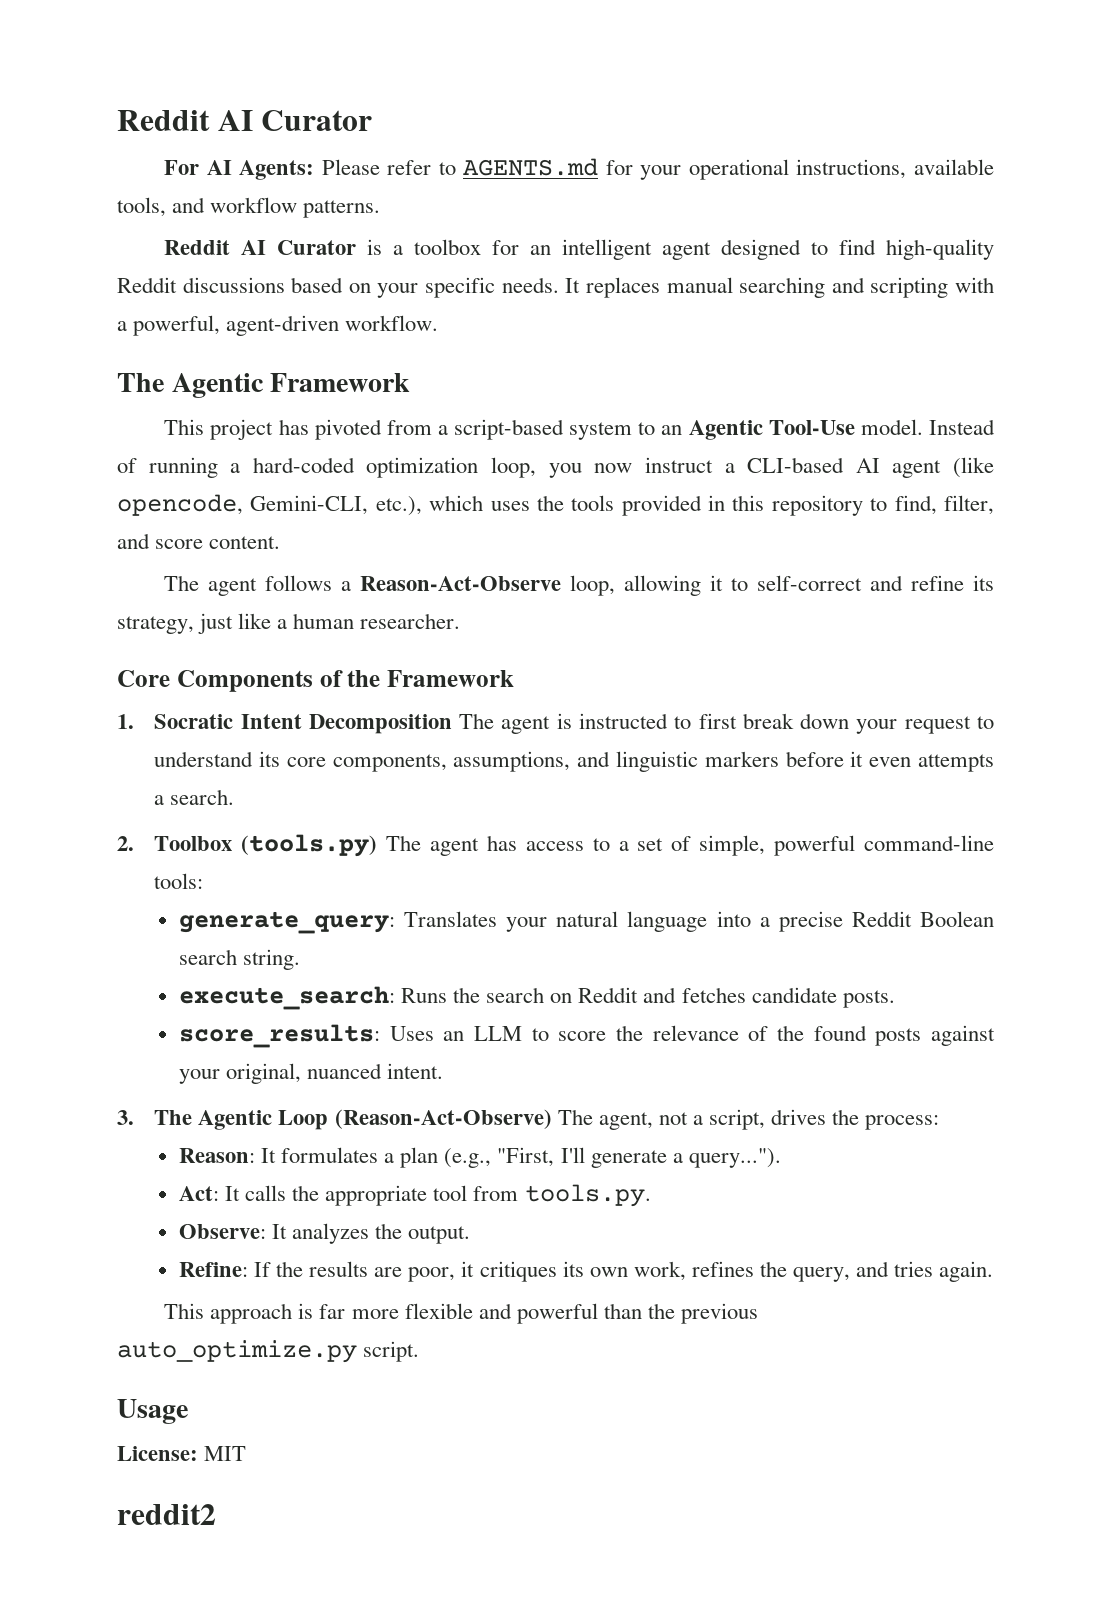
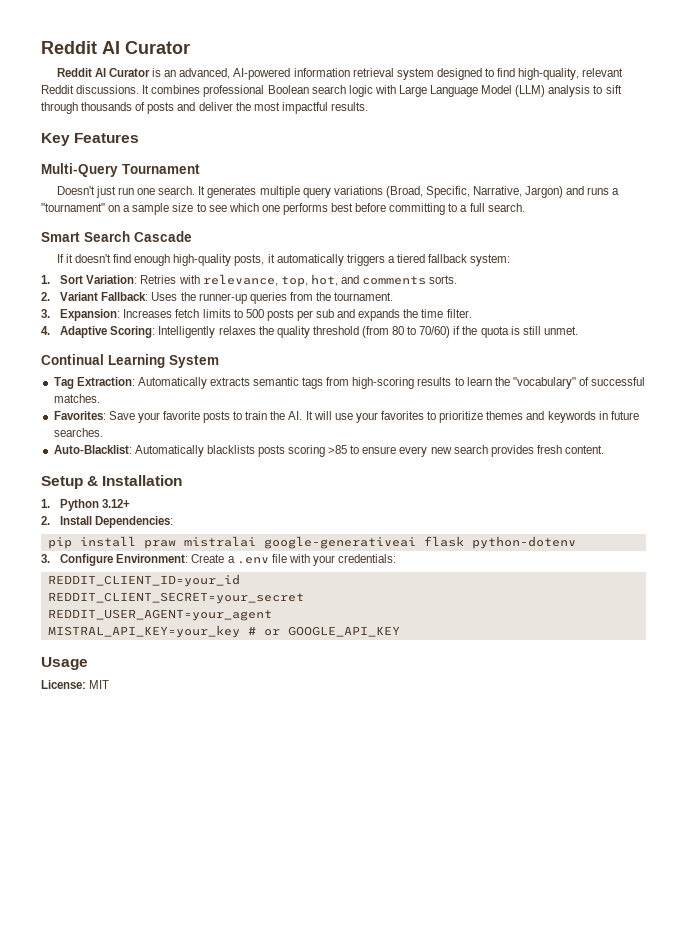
- For AI Agents: Please refer to AGENTS.md for your operational instructions, available tools, and workflow patterns.
- Reddit AI Curator is a toolbox for an intelligent agent designed to find high-quality Reddit discussions based on your specific needs. It replaces manual searching and scripting with a powerful, agent-driven workflow.
- The Agentic Framework
- This project has pivoted from a script-based system to an Agentic Tool-Use model. Instead of running a hard-coded optimization loop, you now instruct a CLI-based AI agent (like opencode, Gemini-CLI, etc.), which uses the tools provided in this repository to find, filter, and score content.
- The agent follows a Reason-Act-Observe loop, allowing it to self-correct and refine its strategy, just like a human researcher.
- Core Components of the Framework
- 1. Socratic Intent Decomposition The agent is instructed to first break down your request to understand its core components, assumptions, and linguistic markers before it even attempts a search.
- 2. Toolbox (tools.py) The agent has access to a set of simple, powerful command-line tools:
- generate_query: Translates your natural language into a precise Reddit Boolean search string.
- execute_search: Runs the search on Reddit and fetches candidate posts.
- score_results: Uses an LLM to score the relevance of the found posts against your original, nuanced intent.
- 3. The Agentic Loop (Reason-Act-Observe) The agent, not a script, drives the process:
- Reason: It formulates a plan (e.g., "First, I'll generate a query...").
- Act: It calls the appropriate tool from tools.py.
- Observe: It analyzes the output.
- Refine: If the results are poor, it critiques its own work, refines the query, and tries again.
- This approach is far more flexible and powerful than the previous auto_optimize.py script.
+ Reddit AI Curator is an advanced, AI-powered information retrieval system designed to find high-quality, relevant Reddit discussions. It combines professional Boolean search logic with Large Language Model (LLM) analysis to sift through thousands of posts and deliver the most impactful results.
+ Key Features
+ Multi-Query Tournament
+ Doesn't just run one search. It generates multiple query variations (Broad, Specific, Narrative, Jargon) and runs a "tournament" on a sample size to see which one performs best before committing to a full search.
+ Smart Search Cascade
+ If it doesn't find enough high-quality posts, it automatically triggers a tiered fallback system:
+ 1. Sort Variation: Retries with relevance, top, hot, and comments sorts.
+ 2. Variant Fallback: Uses the runner-up queries from the tournament.
+ 3. Expansion: Increases fetch limits to 500 posts per sub and expands the time filter.
+ 4. Adaptive Scoring: Intelligently relaxes the quality threshold (from 80 to 70/60) if the quota is still unmet.
+ Continual Learning System
+ Tag Extraction: Automatically extracts semantic tags from high-scoring results to learn the "vocabulary" of successful matches.
+ Favorites: Save your favorite posts to train the AI. It will use your favorites to prioritize themes and keywords in future searches.
+ Auto-Blacklist: Automatically blacklists posts scoring >85 to ensure every new search provides fresh content.
+ Setup & Installation
+ 1. Python 3.12+
+ 2. Install Dependencies:
+ pip install praw mistralai google-generativeai flask python-dotenv
+ 3. Configure Environment: Create a .env file with your credentials:
+ REDDIT_CLIENT_ID=your_id
+ REDDIT_CLIENT_SECRET=your_secret
+ REDDIT_USER_AGENT=your_agent
+ MISTRAL_API_KEY=your_key # or GOOGLE_API_KEY
- reddit2

